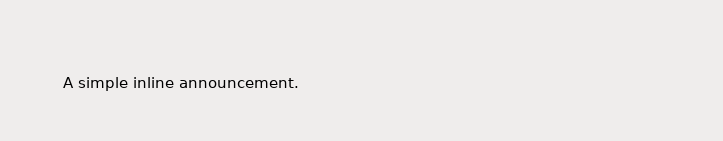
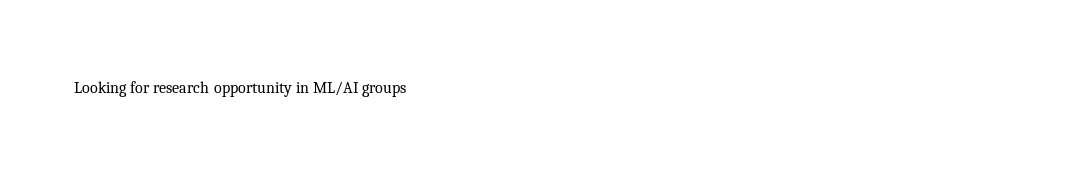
- A simple inline announcement.
+ Looking for research opportunity in ML/AI groups

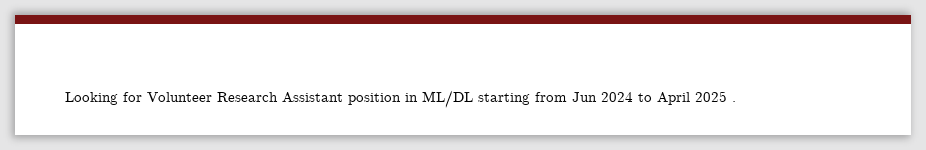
- Looking for research opportunity in ML/AI groups
+ Looking for Volunteer Research Assistant position in ML/DL starting from Jun 2024 to April 2025 .

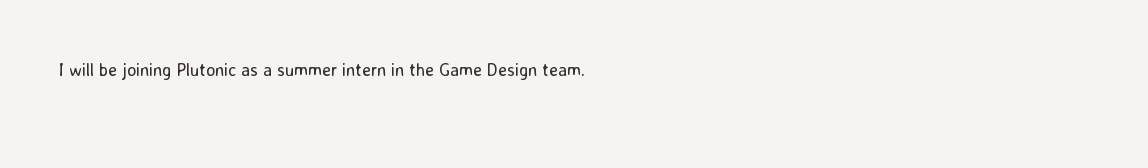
- Looking for Volunteer Research Assistant position in ML/DL starting from Jun 2024 to April 2025 .
+ I will be joining Plutonic as a summer intern in the Game Design team.

